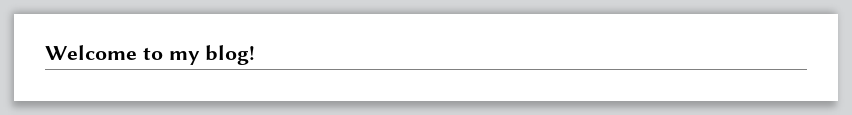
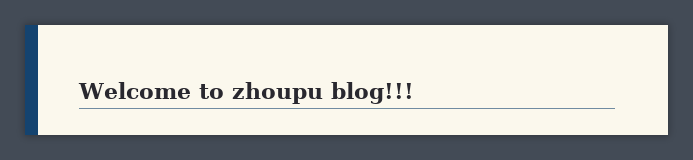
- Welcome to my blog!
+ Welcome to zhoupu blog!!!

